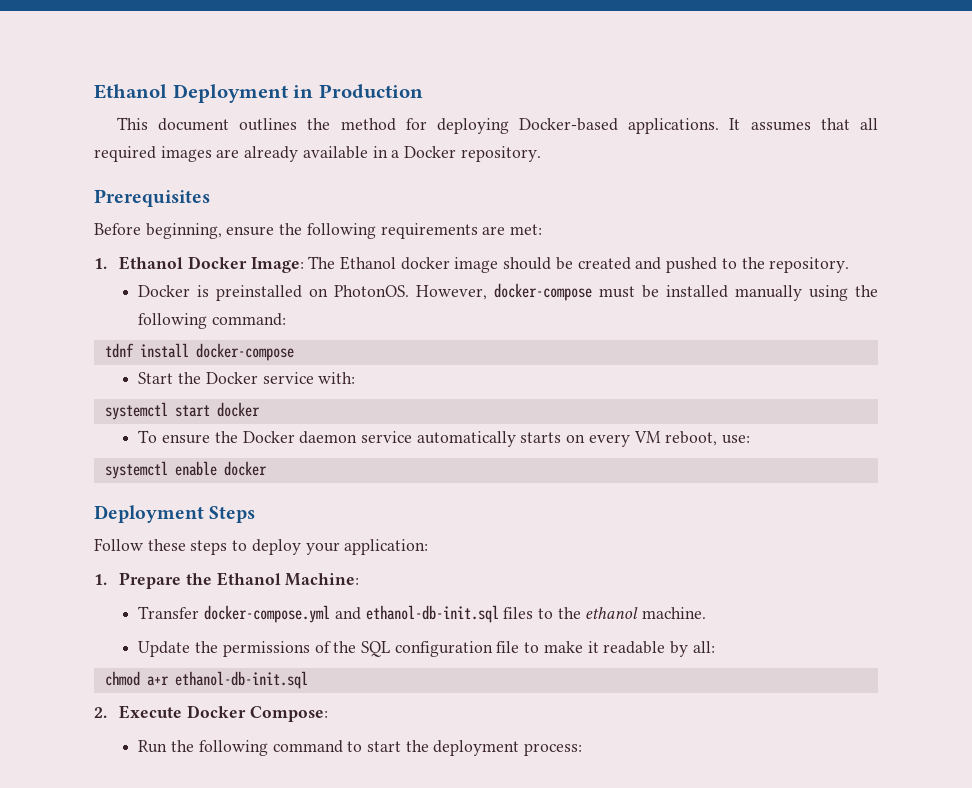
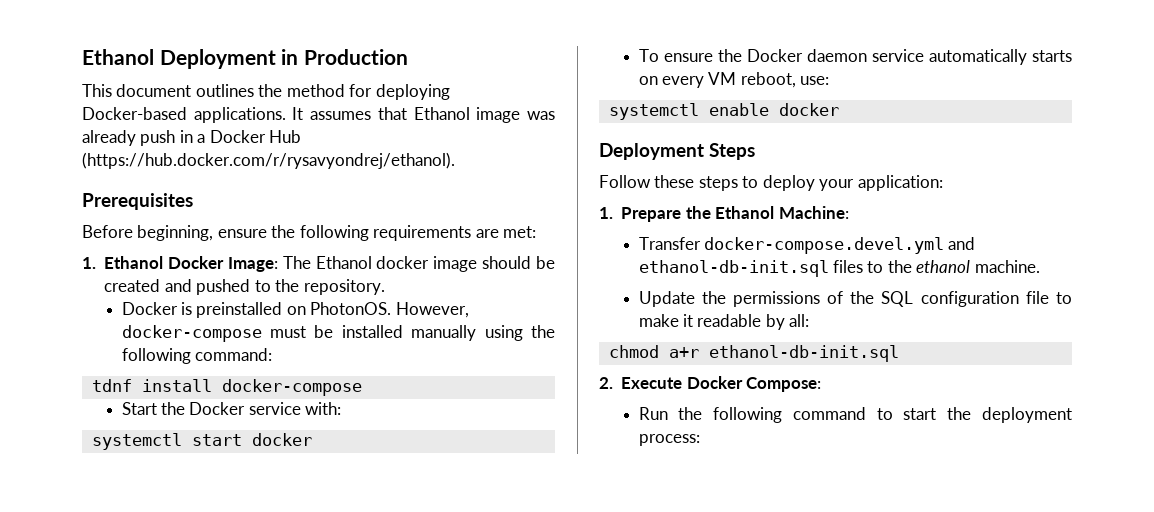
- It assumes that all required images are already available in a Docker repository.
+ It assumes that Ethanol image was already push in a Docker Hub (https://hub.docker.com/r/rysavyondrej/ethanol).
- Transfer docker-compose.yml and ethanol-db-init.sql files to the ethanol machine.
+ Transfer docker-compose.devel.yml and ethanol-db-init.sql files to the ethanol machine.

